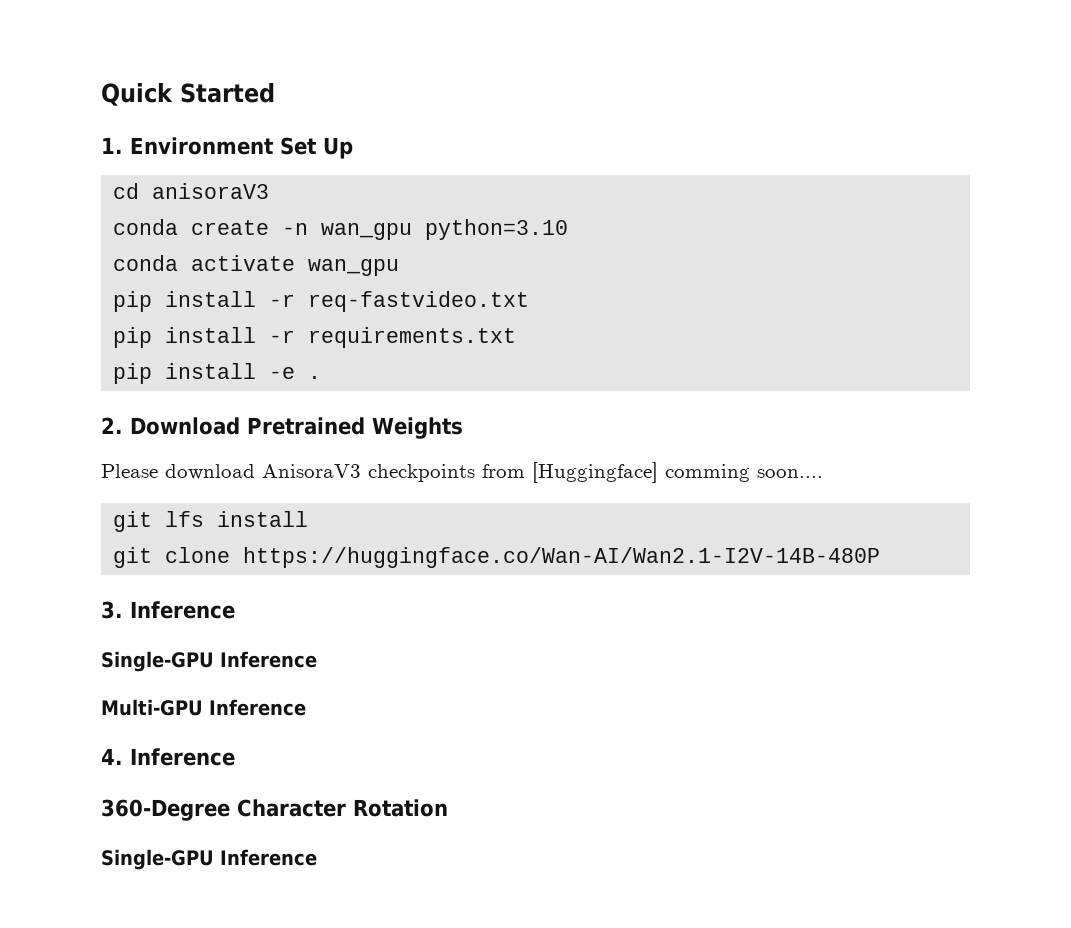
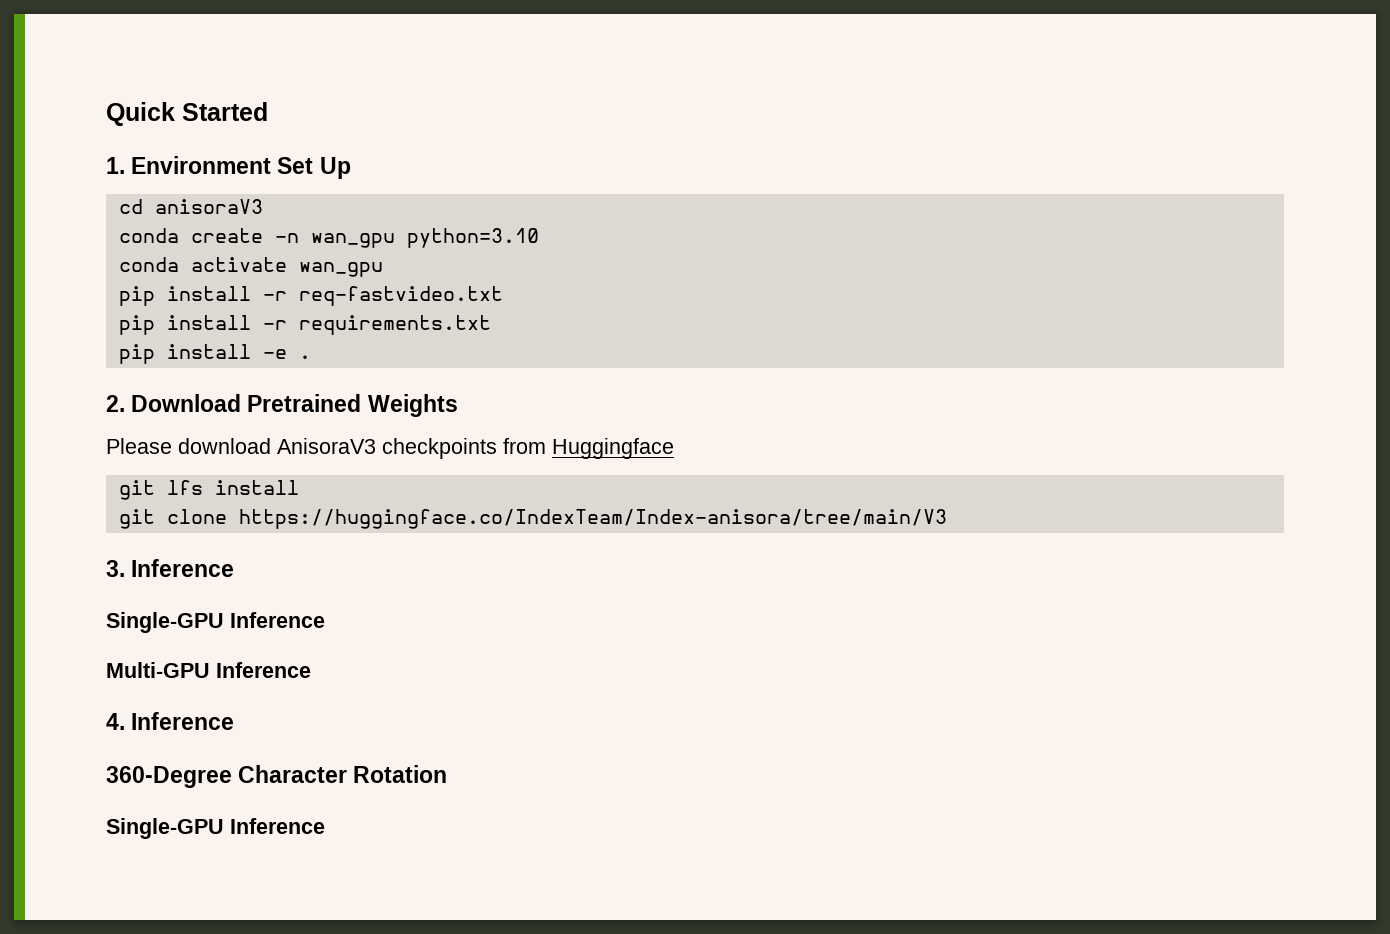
- Please download AnisoraV3 checkpoints from [Huggingface] comming soon....
+ Please download AnisoraV3 checkpoints from Huggingface
- git clone https://huggingface.co/Wan-AI/Wan2.1-I2V-14B-480P
+ git clone https://huggingface.co/IndexTeam/Index-anisora/tree/main/V3

